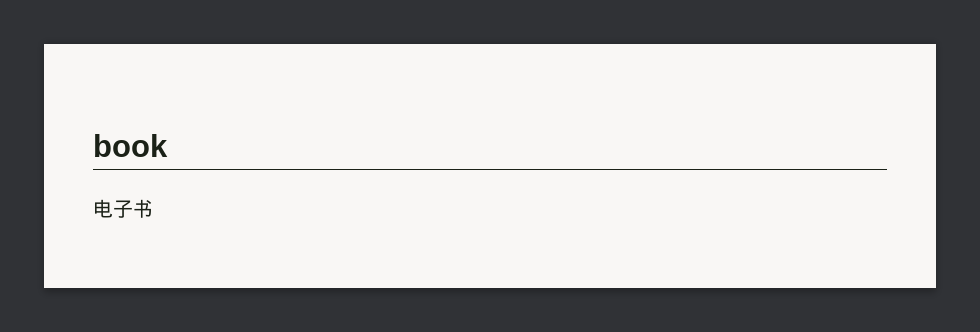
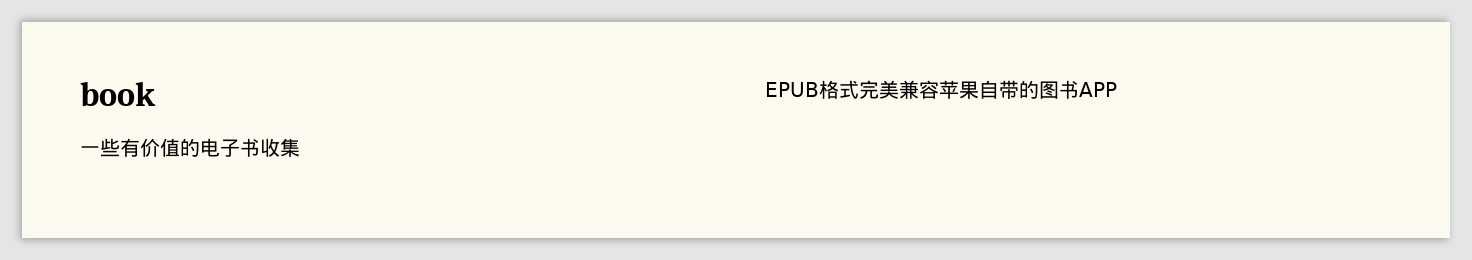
- 电子书
+ 一些有价值的电子书收集
+ EPUB格式完美兼容苹果自带的图书APP

